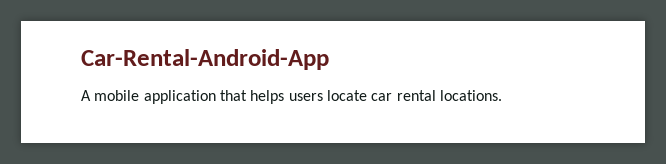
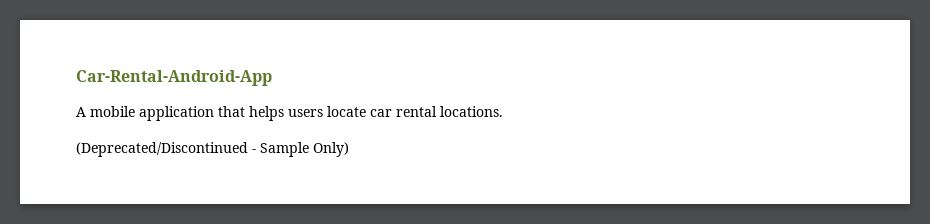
+ (Deprecated/Discontinued - Sample Only)

